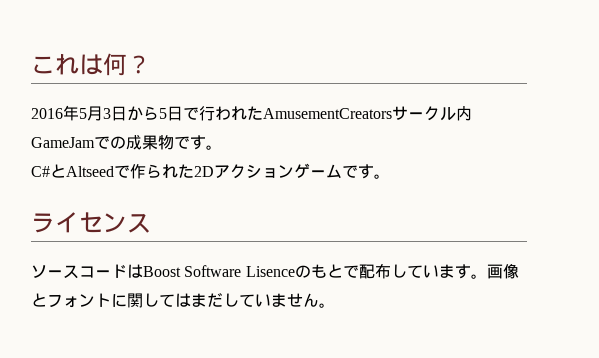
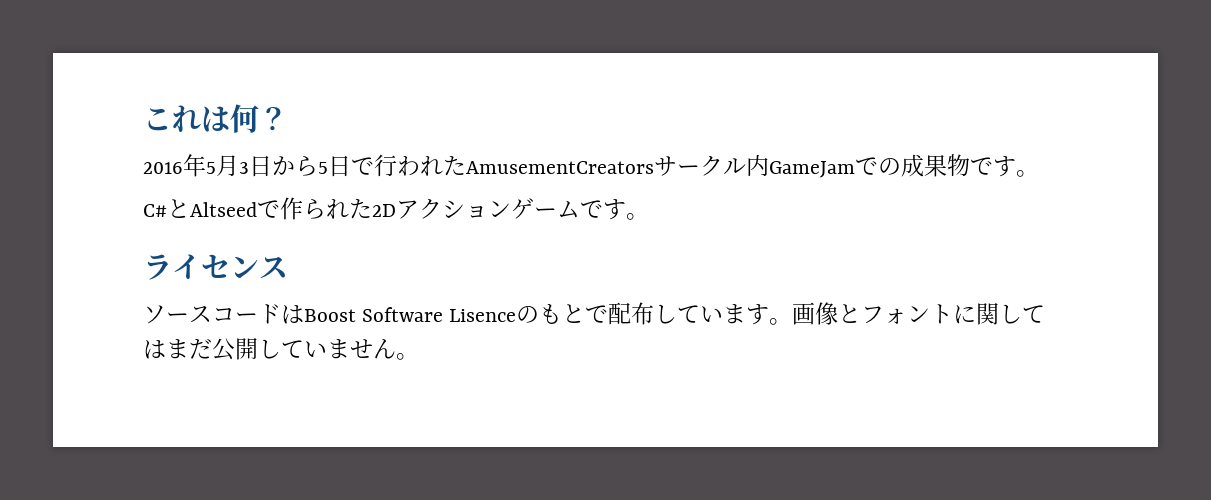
- 画像とフォントに関してはまだしていません。
+ 画像とフォントに関してはまだ公開していません。

